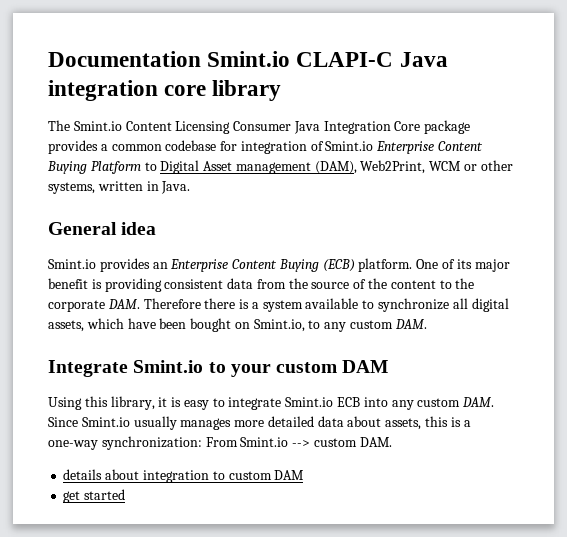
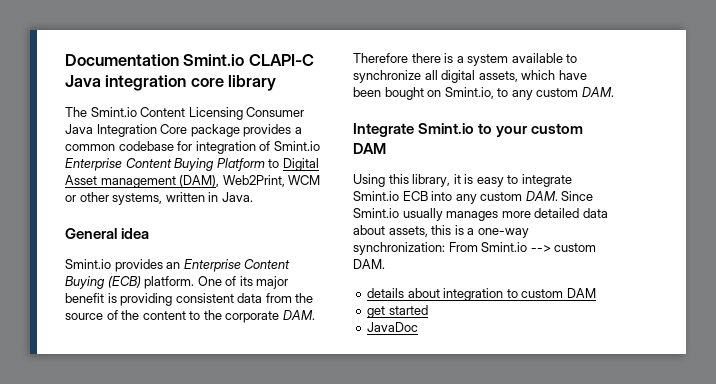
+ JavaDoc

